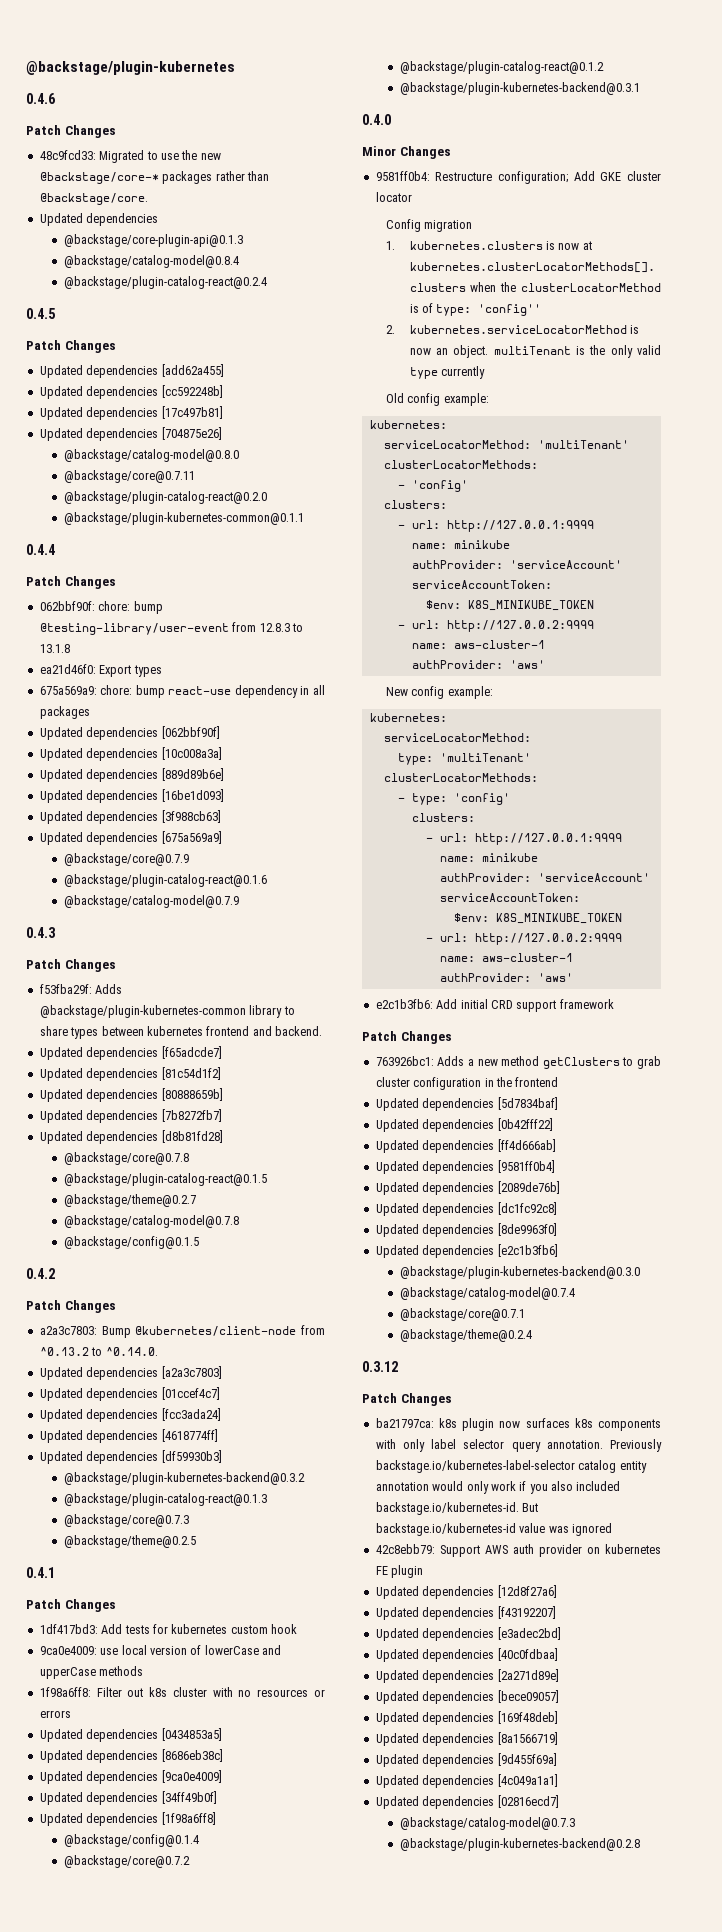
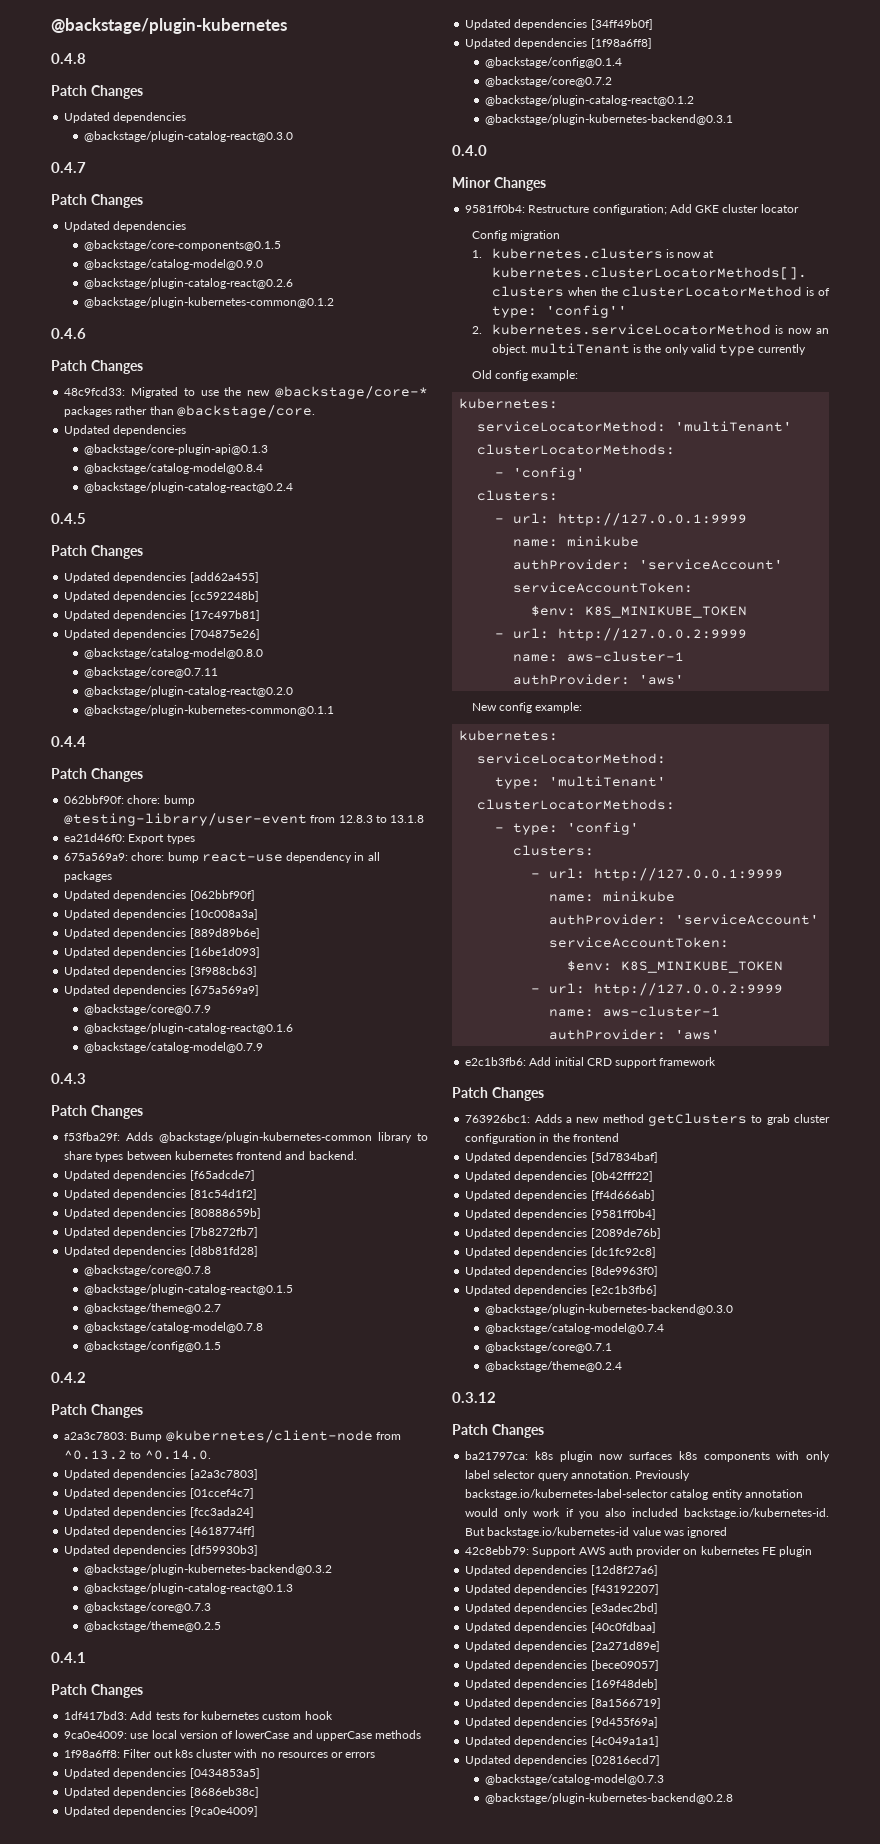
+ 0.4.8
+ Patch Changes
+ Updated dependencies
+ @backstage/plugin-catalog-react@0.3.0
+ 0.4.7
+ Patch Changes
+ Updated dependencies
+ @backstage/core-components@0.1.5
+ @backstage/catalog-model@0.9.0
+ @backstage/plugin-catalog-react@0.2.6
+ @backstage/plugin-kubernetes-common@0.1.2

